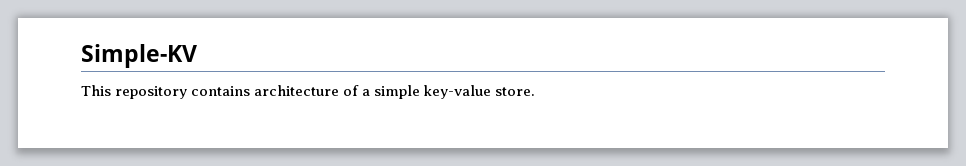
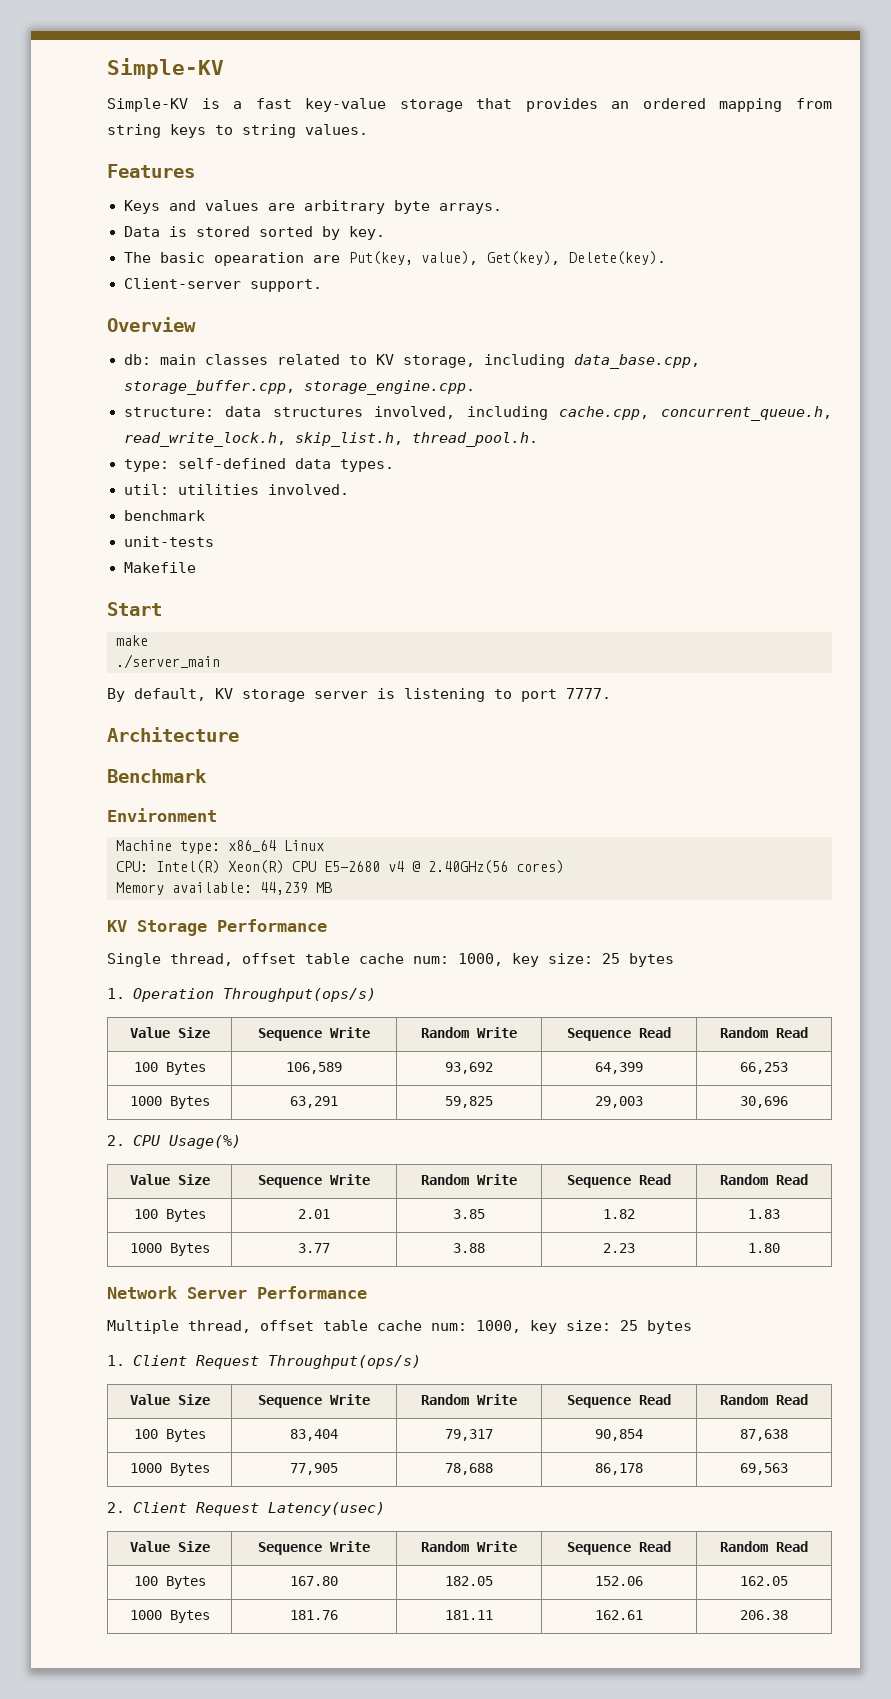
- This repository contains architecture of a simple key-value store.
+ Simple-KV is a fast key-value storage that provides an ordered mapping from string keys to string values.
+ Features
+ Keys and values are arbitrary byte arrays.
+ Data is stored sorted by key.
+ The basic opearation are Put(key, value), Get(key), Delete(key).
+ Client-server support.
+ Overview
+ db: main classes related to KV storage, including data_base.cpp, storage_buffer.cpp, storage_engine.cpp.
+ structure: data structures involved, including cache.cpp, concurrent_queue.h, read_write_lock.h, skip_list.h, thread_pool.h.
+ type: self-defined data types.
+ util: utilities involved.
+ benchmark
+ unit-tests
+ Makefile
+ Start
+ make
+ ./server_main
+ By default, KV storage server is listening to port 7777.
+ Architecture
+ Benchmark
+ Environment
+ Machine type: x86_64 Linux
+ CPU: Intel(R) Xeon(R) CPU E5-2680 v4 @ 2.40GHz(56 cores)
+ Memory available: 44,239 MB
+ KV Storage Performance
+ Single thread, offset table cache num: 1000, key size: 25 bytes
+ 1. Operation Throughput(ops/s)
+ Value Size | Sequence Write | Random Write | Sequence Read | Random Read
+ 100 Bytes | 106,589 | 93,692 | 64,399 | 66,253
+ 1000 Bytes | 63,291 | 59,825 | 29,003 | 30,696
+ 2. CPU Usage(%)
+ Value Size | Sequence Write | Random Write | Sequence Read | Random Read
+ 100 Bytes | 2.01 | 3.85 | 1.82 | 1.83
+ 1000 Bytes | 3.77 | 3.88 | 2.23 | 1.80
+ Network Server Performance
+ Multiple thread, offset table cache num: 1000, key size: 25 bytes
+ 1. Client Request Throughput(ops/s)
+ Value Size | Sequence Write | Random Write | Sequence Read | Random Read
+ 100 Bytes | 83,404 | 79,317 | 90,854 | 87,638
+ 1000 Bytes | 77,905 | 78,688 | 86,178 | 69,563
+ 2. Client Request Latency(usec)
+ Value Size | Sequence Write | Random Write | Sequence Read | Random Read
+ 100 Bytes | 167.80 | 182.05 | 152.06 | 162.05
+ 1000 Bytes | 181.76 | 181.11 | 162.61 | 206.38

